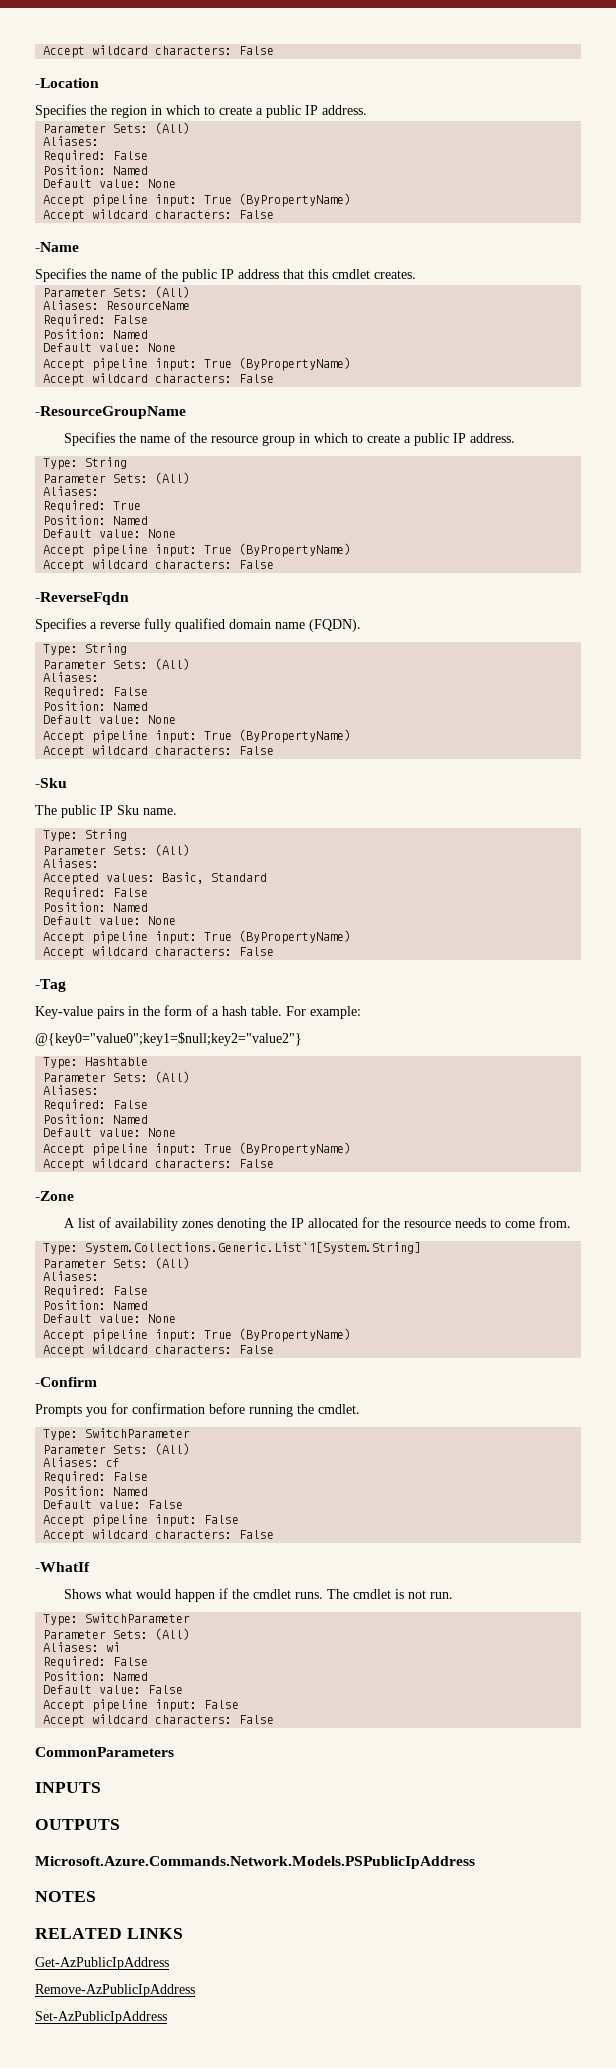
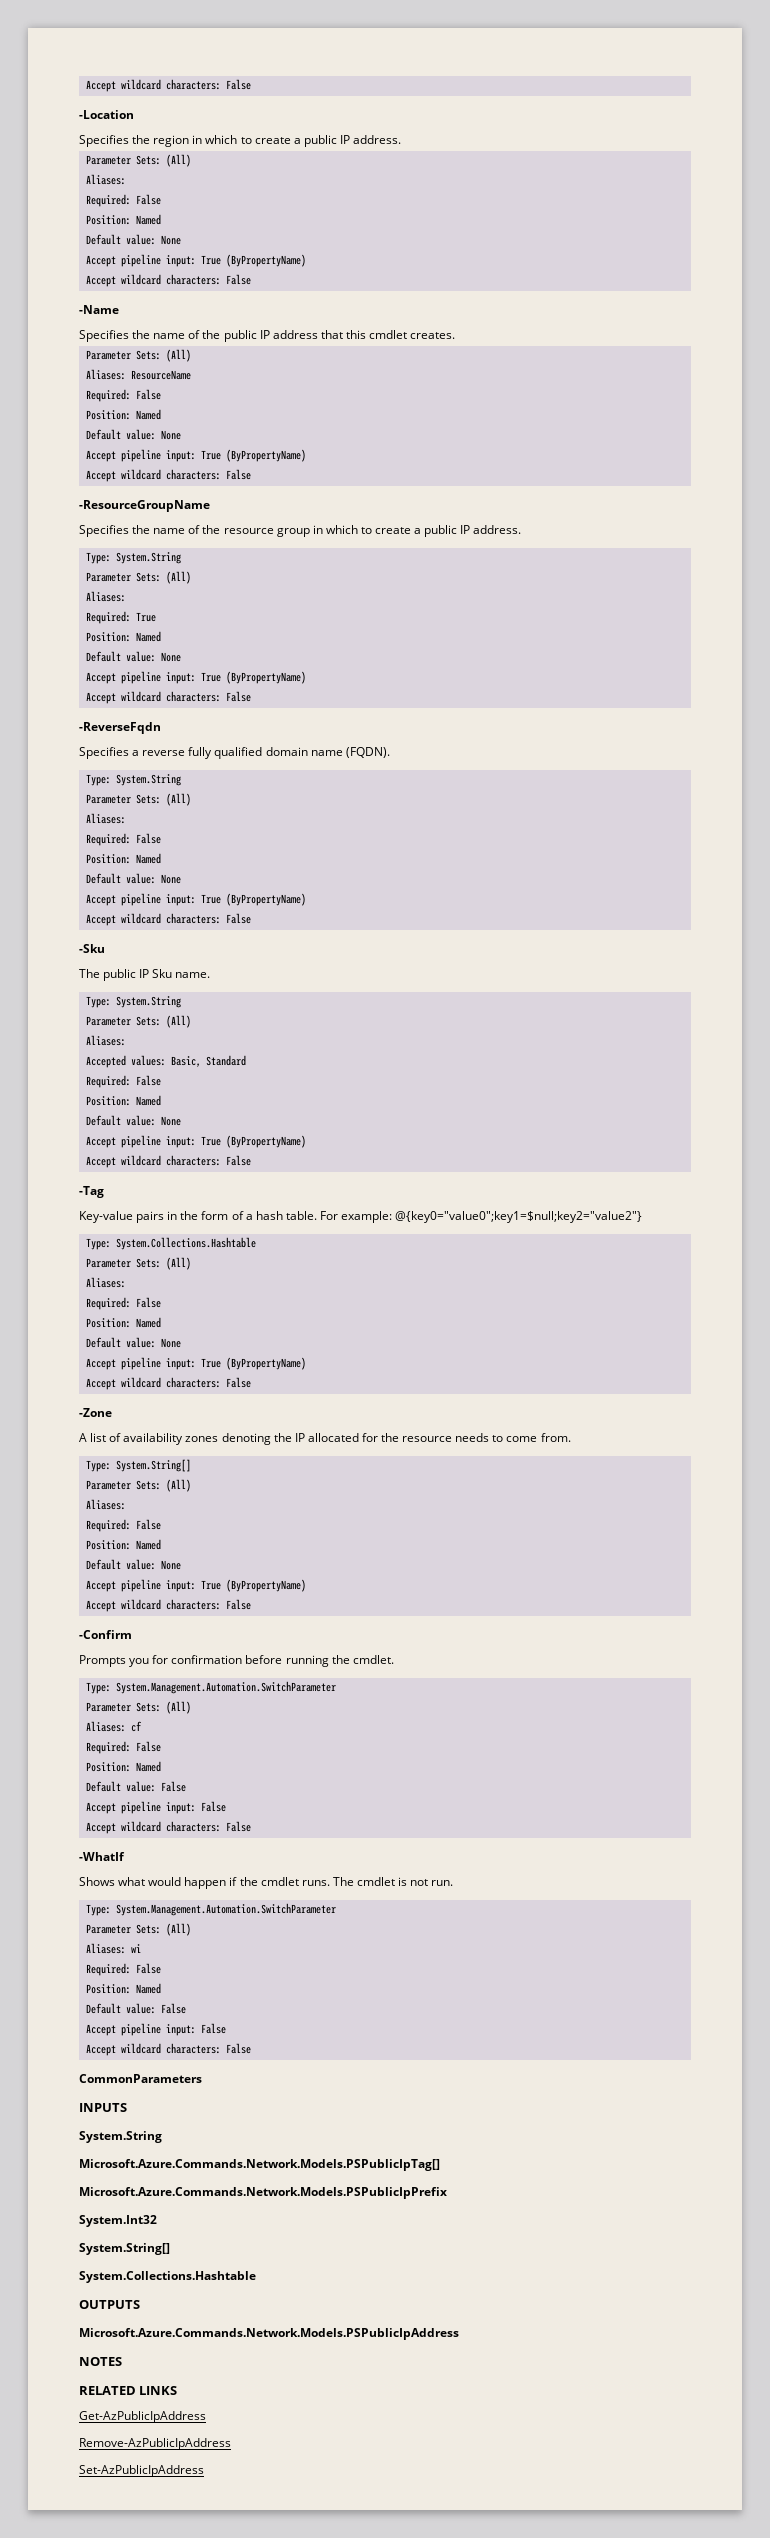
  Specifies the name of the resource group in which to create a public IP address.
- Type: String
+ Type: System.String
  Specifies a reverse fully qualified domain name (FQDN).
- Type: String
+ Type: System.String
  The public IP Sku name.
- Type: String
+ Type: System.String
- For example:
- @{key0="value0";key1=$null;key2="value2"}
+ For example: @{key0="value0";key1=$null;key2="value2"}
- Type: Hashtable
+ Type: System.Collections.Hashtable
- Type: System.Collections.Generic.List`1[System.String]
+ Type: System.String[]
  Prompts you for confirmation before running the cmdlet.
- Type: SwitchParameter
+ Type: System.Management.Automation.SwitchParameter
  The cmdlet is not run.
- Type: SwitchParameter
+ Type: System.Management.Automation.SwitchParameter
  INPUTS
+ System.String
+ Microsoft.Azure.Commands.Network.Models.PSPublicIpTag[]
+ Microsoft.Azure.Commands.Network.Models.PSPublicIpPrefix
+ System.Int32
+ System.String[]
+ System.Collections.Hashtable

